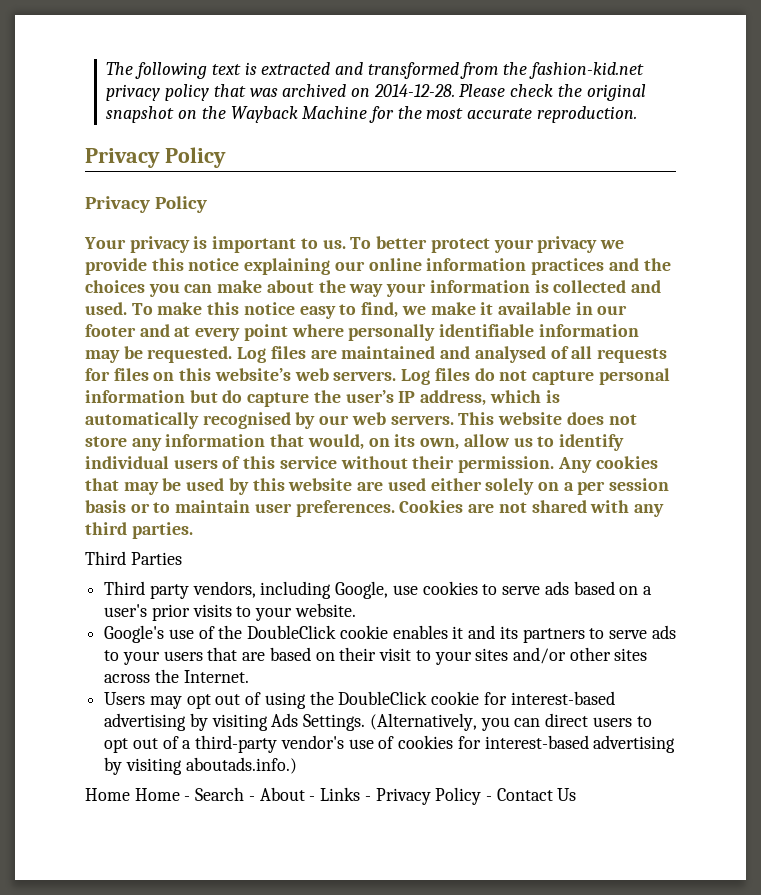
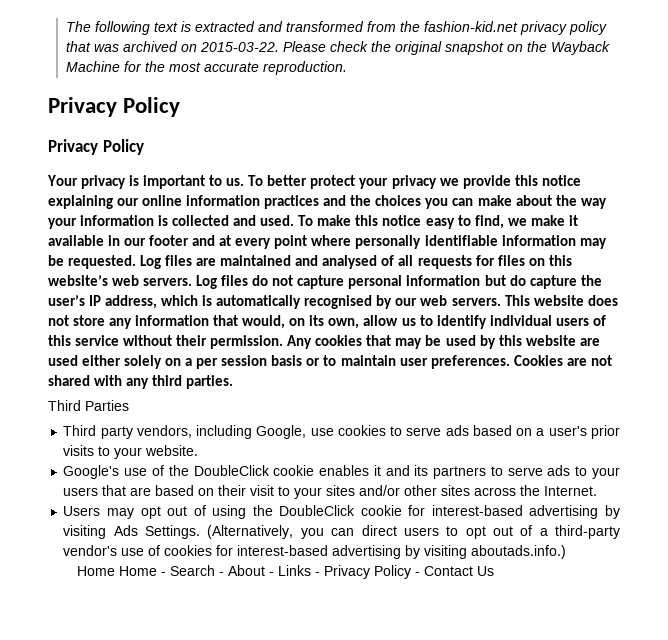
- The following text is extracted and transformed from the fashion-kid.net privacy policy that was archived on 2014-12-28.
+ The following text is extracted and transformed from the fashion-kid.net privacy policy that was archived on 2015-03-22.

